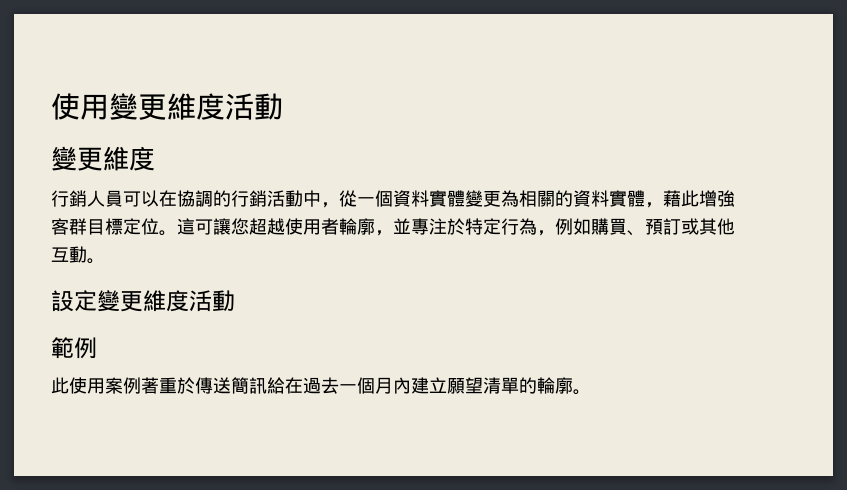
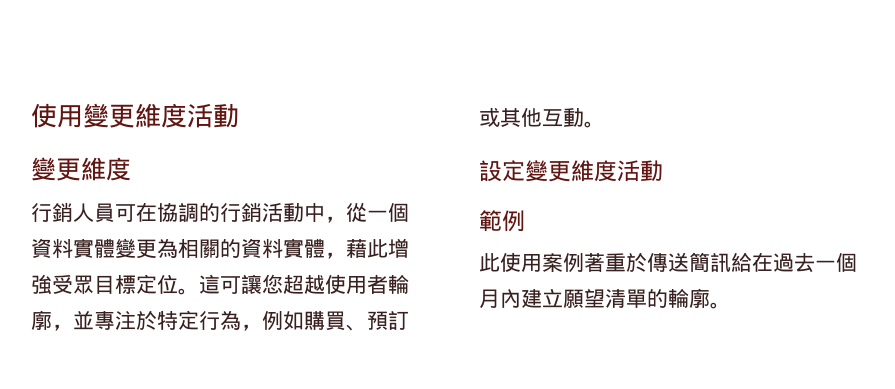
- 行銷人員可以在協調的行銷活動中，從一個資料實體變更為相關的資料實體，藉此增強客群目標定位。
+ 行銷人員可在協調的行銷活動中，從一個資料實體變更為相關的資料實體，藉此增強受眾目標定位。

